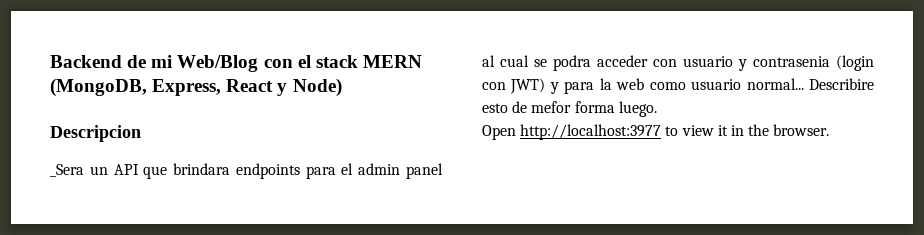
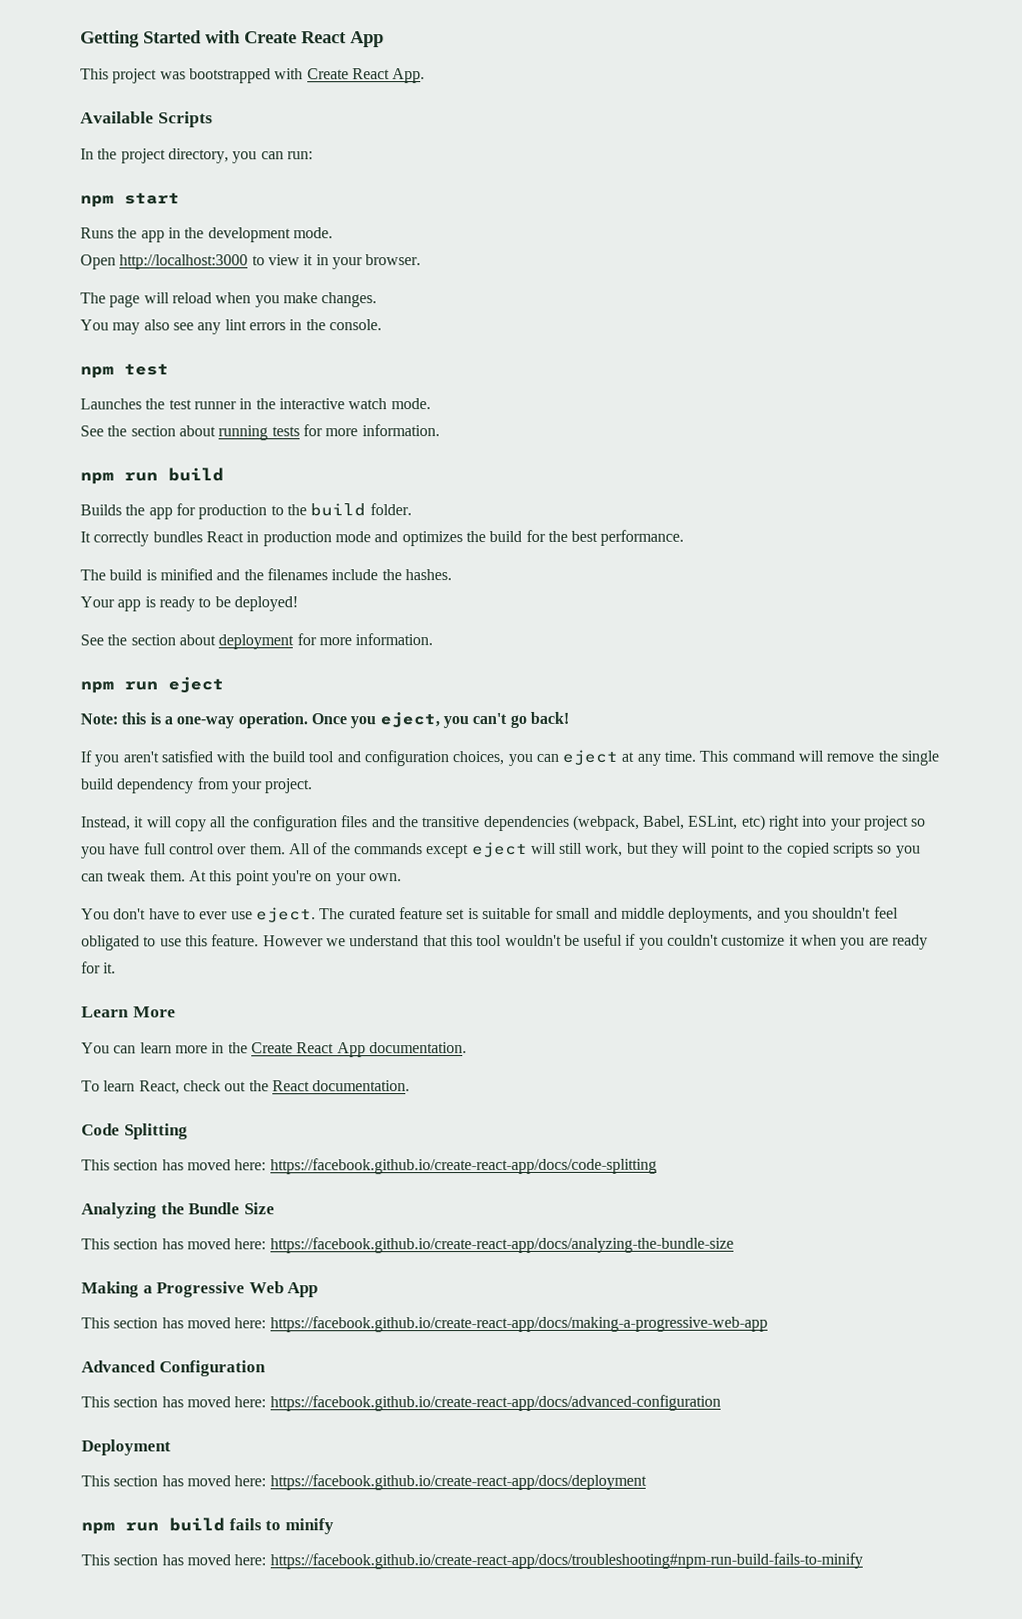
- Backend de mi Web/Blog con el stack MERN (MongoDB, Express, React y Node)
- Descripcion
- _Sera un API que brindara endpoints para el admin panel al cual se podra acceder con usuario y contrasenia (login con JWT) y para la web como usuario normal... Describire esto de mefor forma luego.
+ Getting Started with Create React App
+ This project was bootstrapped with Create React App.
+ Available Scripts
+ In the project directory, you can run:
+ npm start
+ Runs the app in the development mode.
- Open http://localhost:3977 to view it in the browser.
+ Open http://localhost:3000 to view it in your browser.
+ The page will reload when you make changes.
+ You may also see any lint errors in the console.
+ npm test
+ Launches the test runner in the interactive watch mode.
+ See the section about running tests for more information.
+ npm run build
+ Builds the app for production to the build folder.
+ It correctly bundles React in production mode and optimizes the build for the best performance.
+ The build is minified and the filenames include the hashes.
+ Your app is ready to be deployed!
+ See the section about deployment for more information.
+ npm run eject
+ Note: this is a one-way operation. Once you eject, you can't go back!
+ If you aren't satisfied with the build tool and configuration choices, you can eject at any time. This command will remove the single build dependency from your project.
+ Instead, it will copy all the configuration files and the transitive dependencies (webpack, Babel, ESLint, etc) right into your project so you have full control over them. All of the commands except eject will still work, but they will point to the copied scripts so you can tweak them. At this point you're on your own.
+ You don't have to ever use eject. The curated feature set is suitable for small and middle deployments, and you shouldn't feel obligated to use this feature. However we understand that this tool wouldn't be useful if you couldn't customize it when you are ready for it.
+ Learn More
+ You can learn more in the Create React App documentation.
+ To learn React, check out the React documentation.
+ Code Splitting
+ This section has moved here: https://facebook.github.io/create-react-app/docs/code-splitting
+ Analyzing the Bundle Size
+ This section has moved here: https://facebook.github.io/create-react-app/docs/analyzing-the-bundle-size
+ Making a Progressive Web App
+ This section has moved here: https://facebook.github.io/create-react-app/docs/making-a-progressive-web-app
+ Advanced Configuration
+ This section has moved here: https://facebook.github.io/create-react-app/docs/advanced-configuration
+ Deployment
+ This section has moved here: https://facebook.github.io/create-react-app/docs/deployment
+ npm run build fails to minify
+ This section has moved here: https://facebook.github.io/create-react-app/docs/troubleshooting#npm-run-build-fails-to-minify

